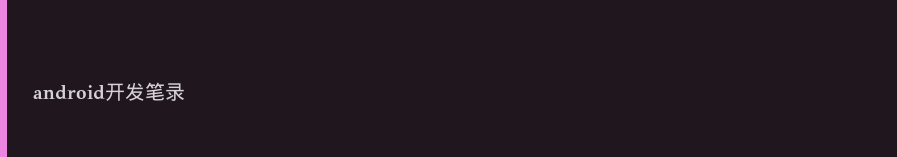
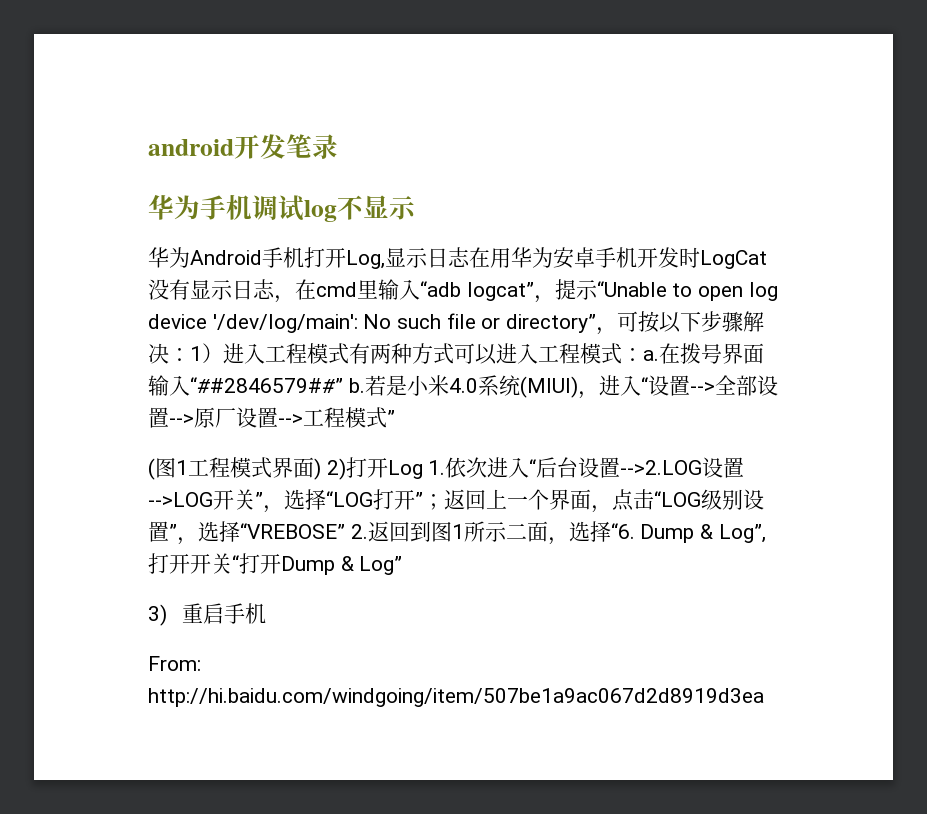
+ 华为手机调试log不显示
+ 华为Android手机打开Log,显示日志在用华为安卓手机开发时LogCat没有显示日志，在cmd里输入“adb logcat”，提示“Unable to open log device '/dev/log/main': No such file or directory”，可按以下步骤解决：1）进入工程模式有两种方式可以进入工程模式：a.在拨号界面输入“##2846579##” b.若是小米4.0系统(MIUI)，进入“设置-->全部设置-->原厂设置-->工程模式”
+ (图1工程模式界面) 2)打开Log 1.依次进入“后台设置-->2.LOG设置-->LOG开关”，选择“LOG打开”；返回上一个界面，点击“LOG级别设置”，选择“VREBOSE” 2.返回到图1所示二面，选择“6. Dump & Log”,打开开关“打开Dump & Log”
+ 3)重启手机
+ From: http://hi.baidu.com/windgoing/item/507be1a9ac067d2d8919d3ea

